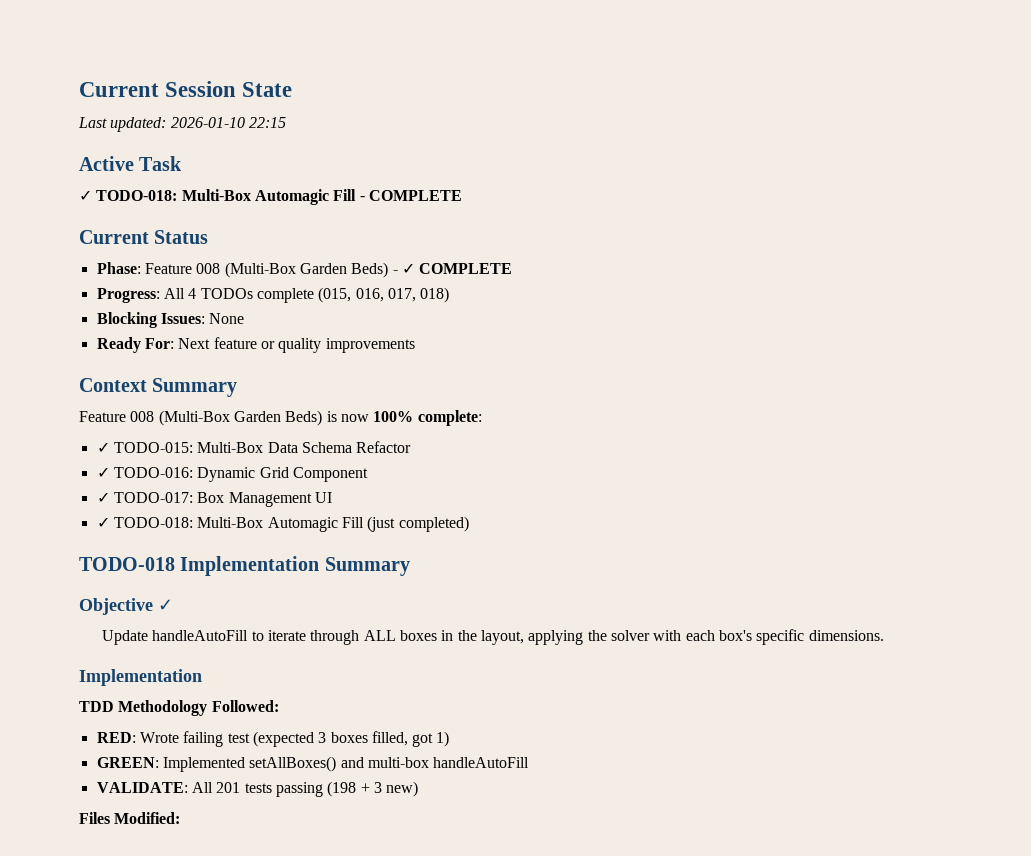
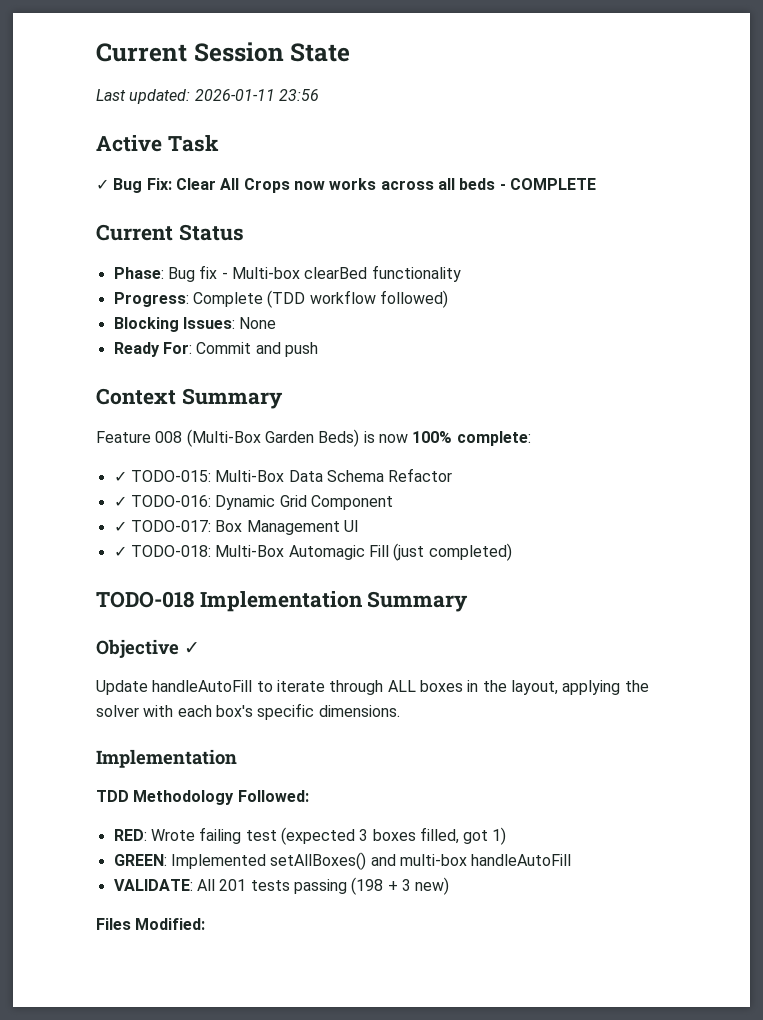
- Last updated: 2026-01-10 22:15
+ Last updated: 2026-01-11 23:56
- ✓ TODO-018: Multi-Box Automagic Fill - COMPLETE
+ ✓ Bug Fix: Clear All Crops now works across all beds - COMPLETE
- Phase: Feature 008 (Multi-Box Garden Beds) - ✓ COMPLETE
- Progress: All 4 TODOs complete (015, 016, 017, 018)
+ Phase: Bug fix - Multi-box clearBed functionality
+ Progress: Complete (TDD workflow followed)
- Ready For: Next feature or quality improvements
+ Ready For: Commit and push

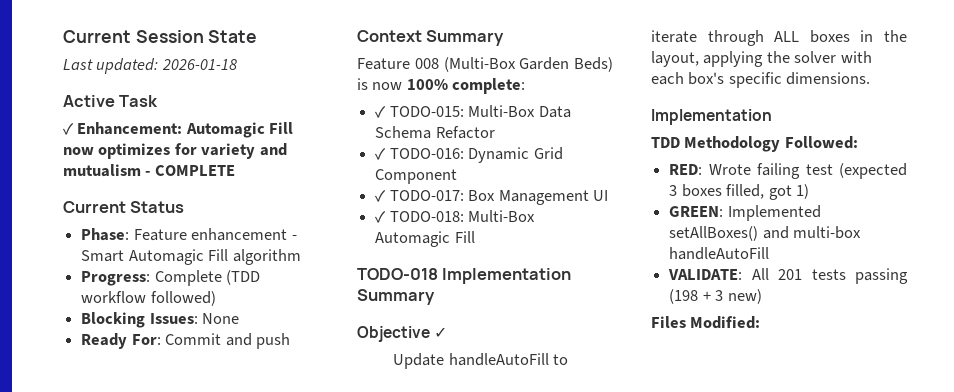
- Last updated: 2026-01-11 23:56
+ Last updated: 2026-01-18
- ✓ Bug Fix: Clear All Crops now works across all beds - COMPLETE
+ ✓ Enhancement: Automagic Fill now optimizes for variety and mutualism - COMPLETE
- Phase: Bug fix - Multi-box clearBed functionality
+ Phase: Feature enhancement - Smart Automagic Fill algorithm
- ✓ TODO-018: Multi-Box Automagic Fill (just completed)
+ ✓ TODO-018: Multi-Box Automagic Fill

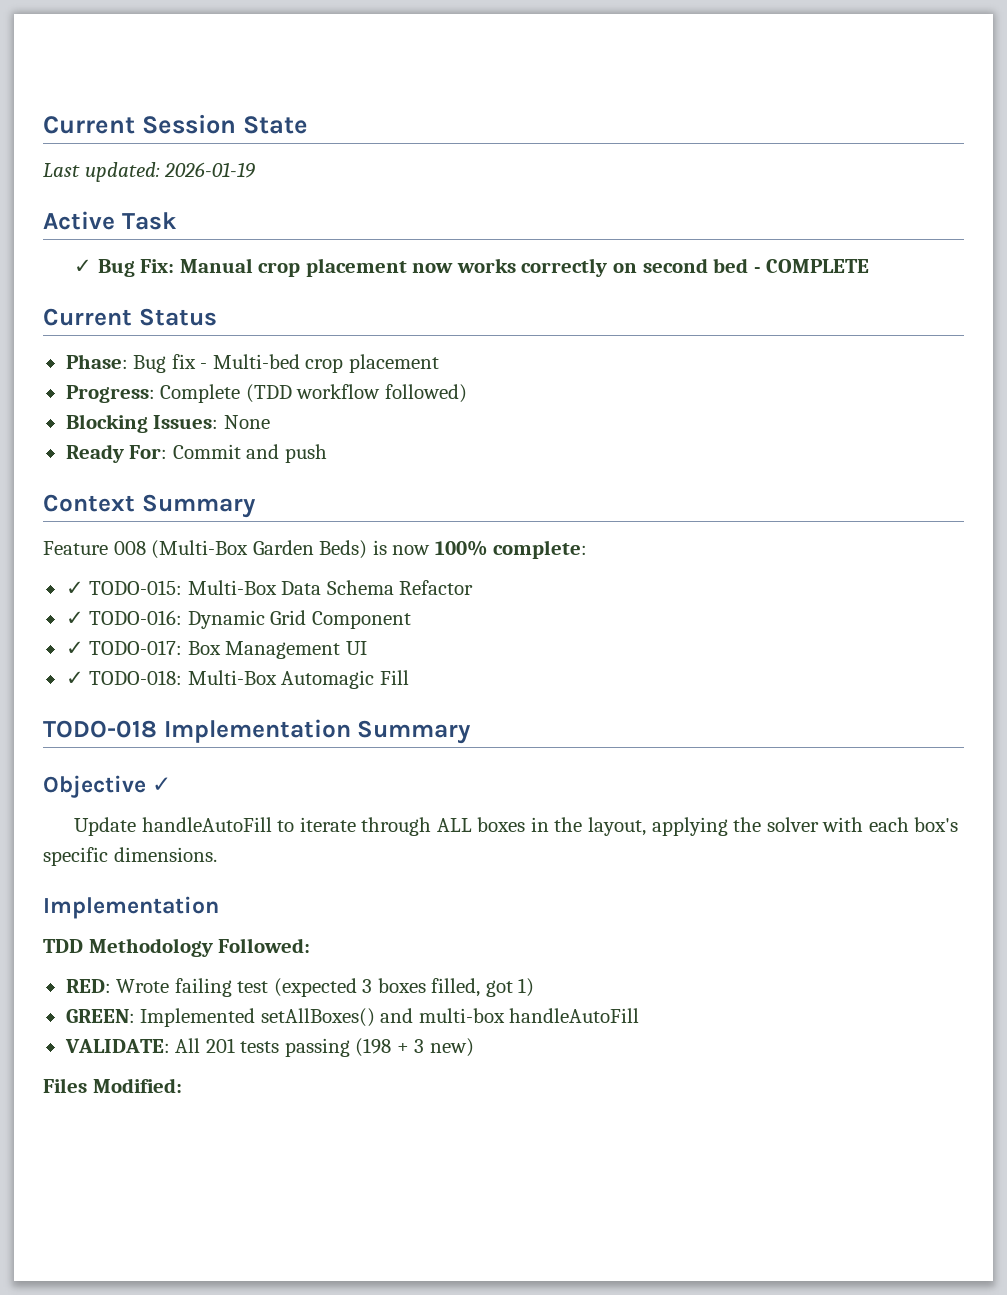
- Last updated: 2026-01-18
+ Last updated: 2026-01-19
- ✓ Enhancement: Automagic Fill now optimizes for variety and mutualism - COMPLETE
+ ✓ Bug Fix: Manual crop placement now works correctly on second bed - COMPLETE
- Phase: Feature enhancement - Smart Automagic Fill algorithm
+ Phase: Bug fix - Multi-bed crop placement

